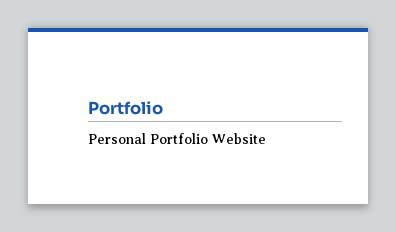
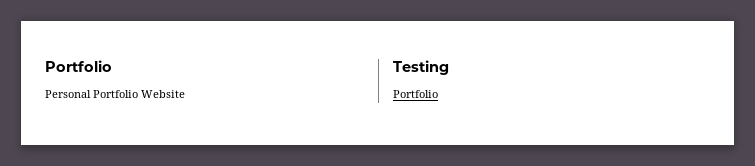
+ Testing
+ Portfolio

